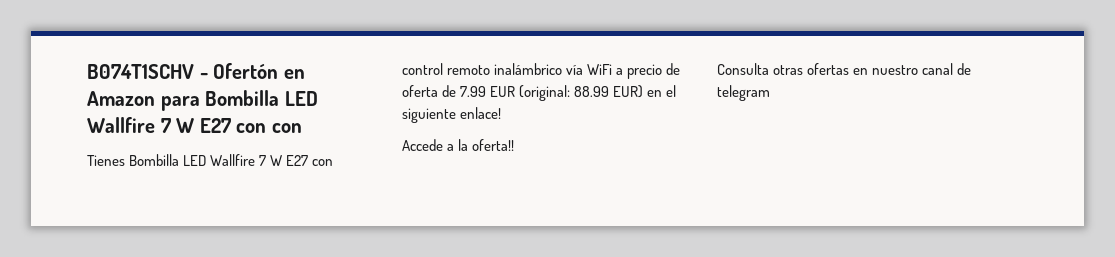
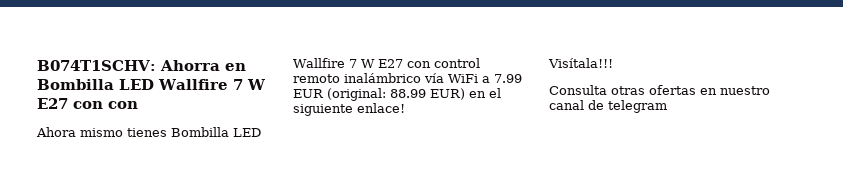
- B074T1SCHV - Ofertón en Amazon para Bombilla LED Wallfire 7 W E27 con con
+ B074T1SCHV: Ahorra en Bombilla LED Wallfire 7 W E27 con con
- Tienes Bombilla LED Wallfire 7 W E27 con control remoto inalámbrico vía WiFi a precio de oferta de 7.99 EUR (original: 88.99 EUR) en el siguiente enlace!
+ Ahora mismo tienes Bombilla LED Wallfire 7 W E27 con control remoto inalámbrico vía WiFi a 7.99 EUR (original: 88.99 EUR) en el siguiente enlace!
- Accede a la oferta!!
+ Visítala!!!

